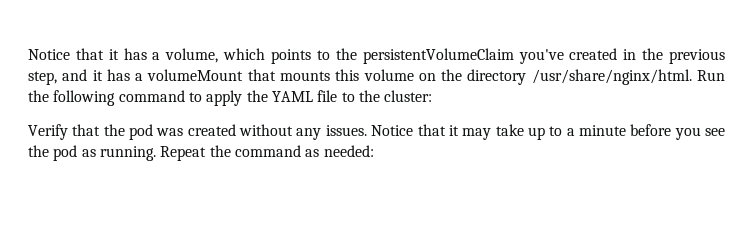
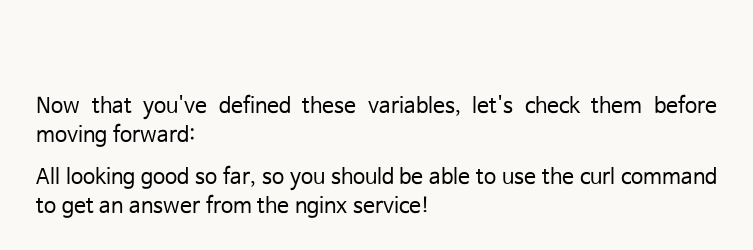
- Notice that it has a volume, which points to the persistentVolumeClaim you've created in the previous step, and it has a volumeMount that mounts this volume on the directory /usr/share/nginx/html. Run the following command to apply the YAML file to the cluster:
- Verify that the pod was created without any issues. Notice that it may take up to a minute before you see the pod as running. Repeat the command as needed:
+ Now that you've defined these variables, let's check them before moving forward:
+ All looking good so far, so you should be able to use the curl command to get an answer from the nginx service!

